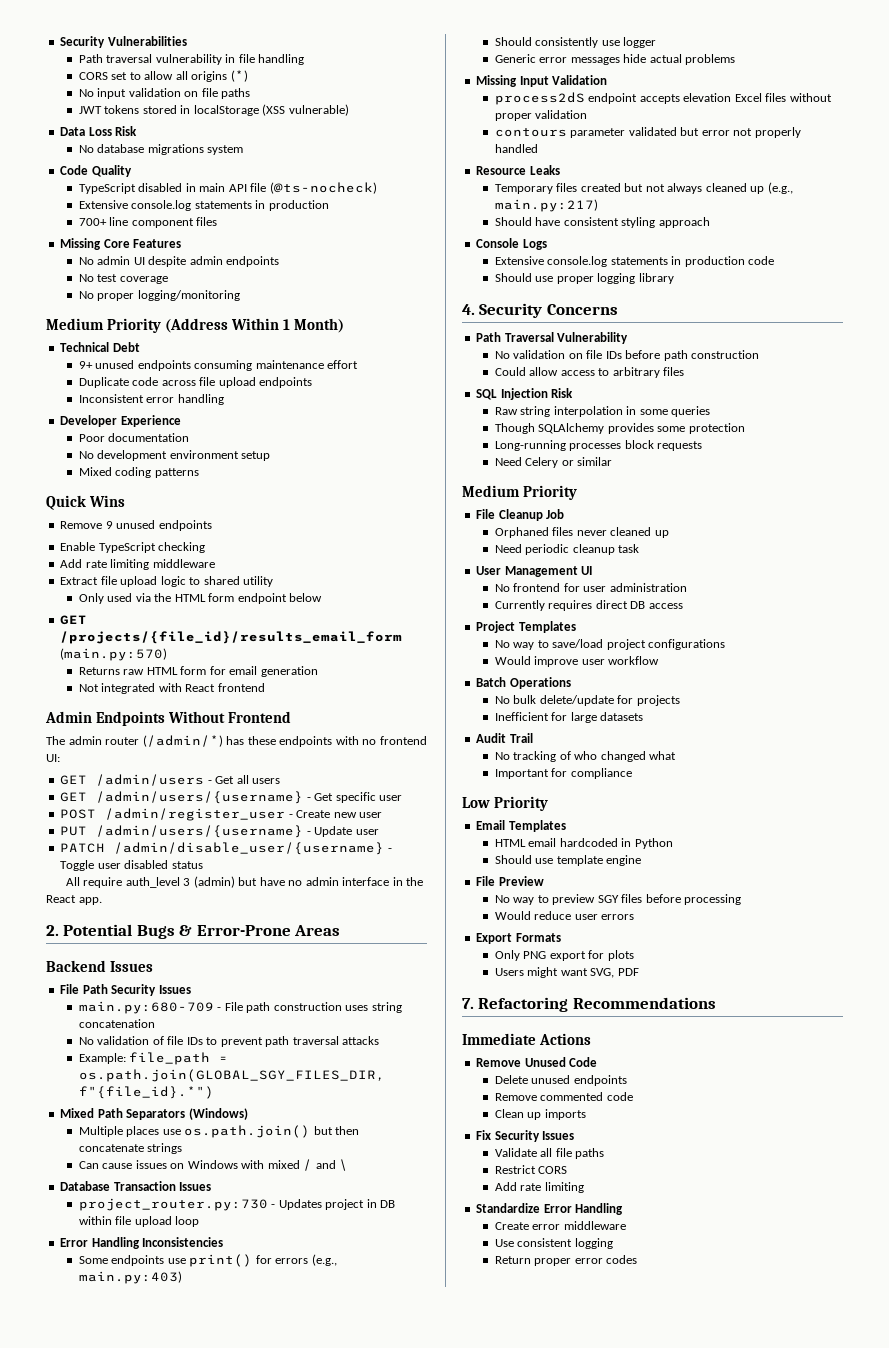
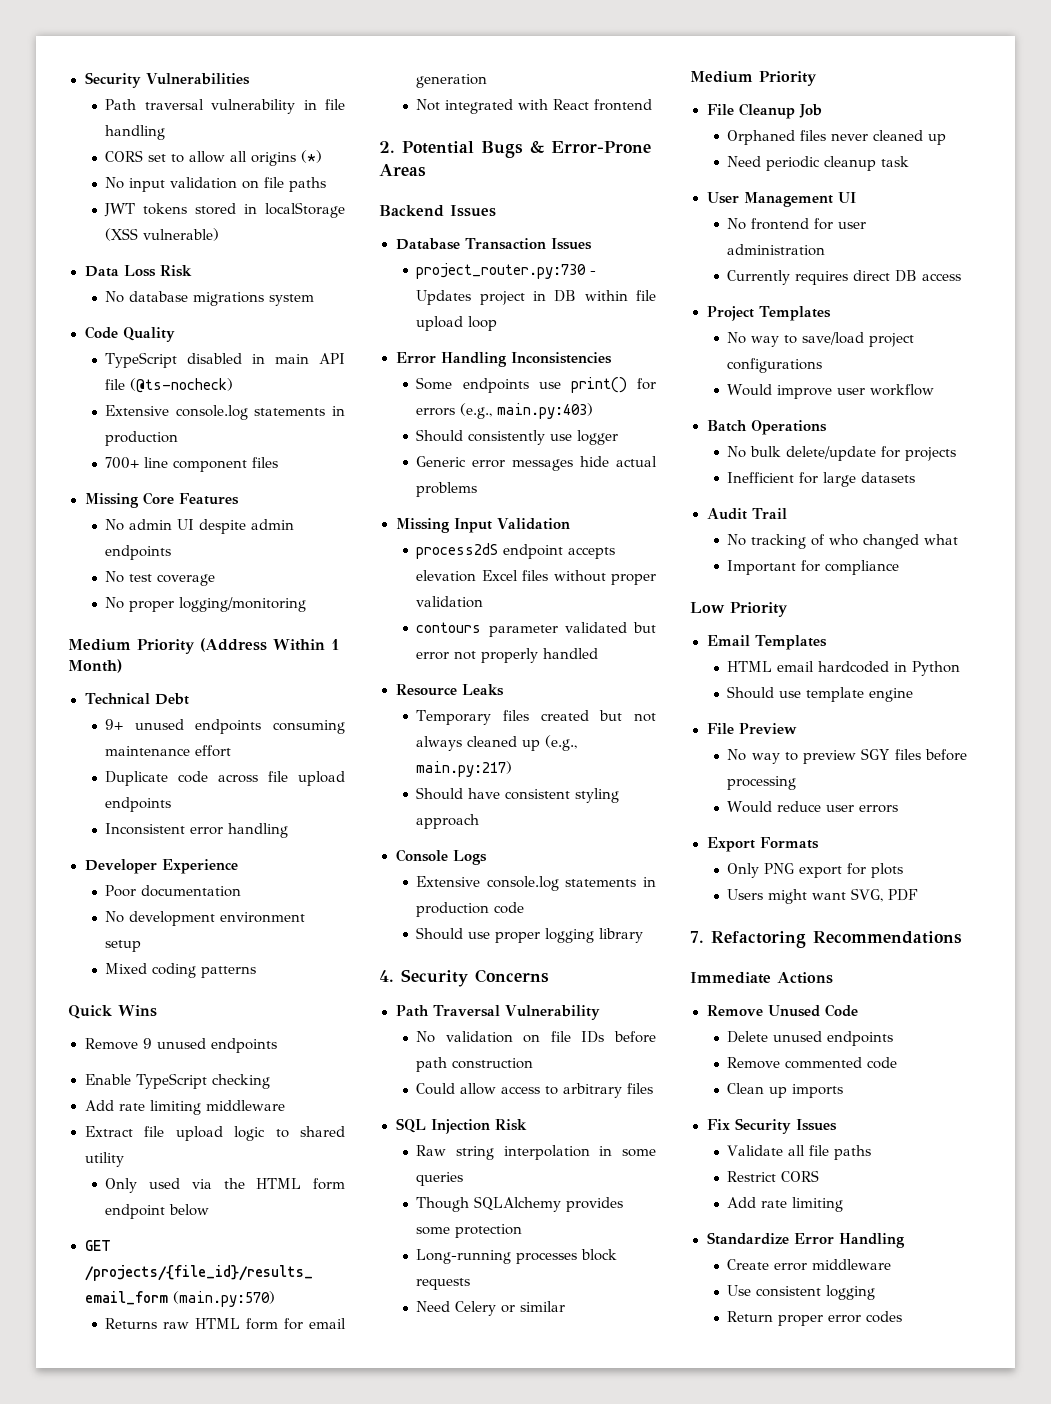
- Admin Endpoints Without Frontend
- The admin router (/admin/*) has these endpoints with no frontend UI:
- GET /admin/users - Get all users
- GET /admin/users/{username} - Get specific user
- POST /admin/register_user - Create new user
- PUT /admin/users/{username} - Update user
- PATCH /admin/disable_user/{username} - Toggle user disabled status
- All require auth_level 3 (admin) but have no admin interface in the React app.
- File Path Security Issues
- main.py:680-709 - File path construction uses string concatenation
- No validation of file IDs to prevent path traversal attacks
- Example: file_path = os.path.join(GLOBAL_SGY_FILES_DIR, f"{file_id}.*")
- Mixed Path Separators (Windows)
- Multiple places use os.path.join() but then concatenate strings
- Can cause issues on Windows with mixed / and \

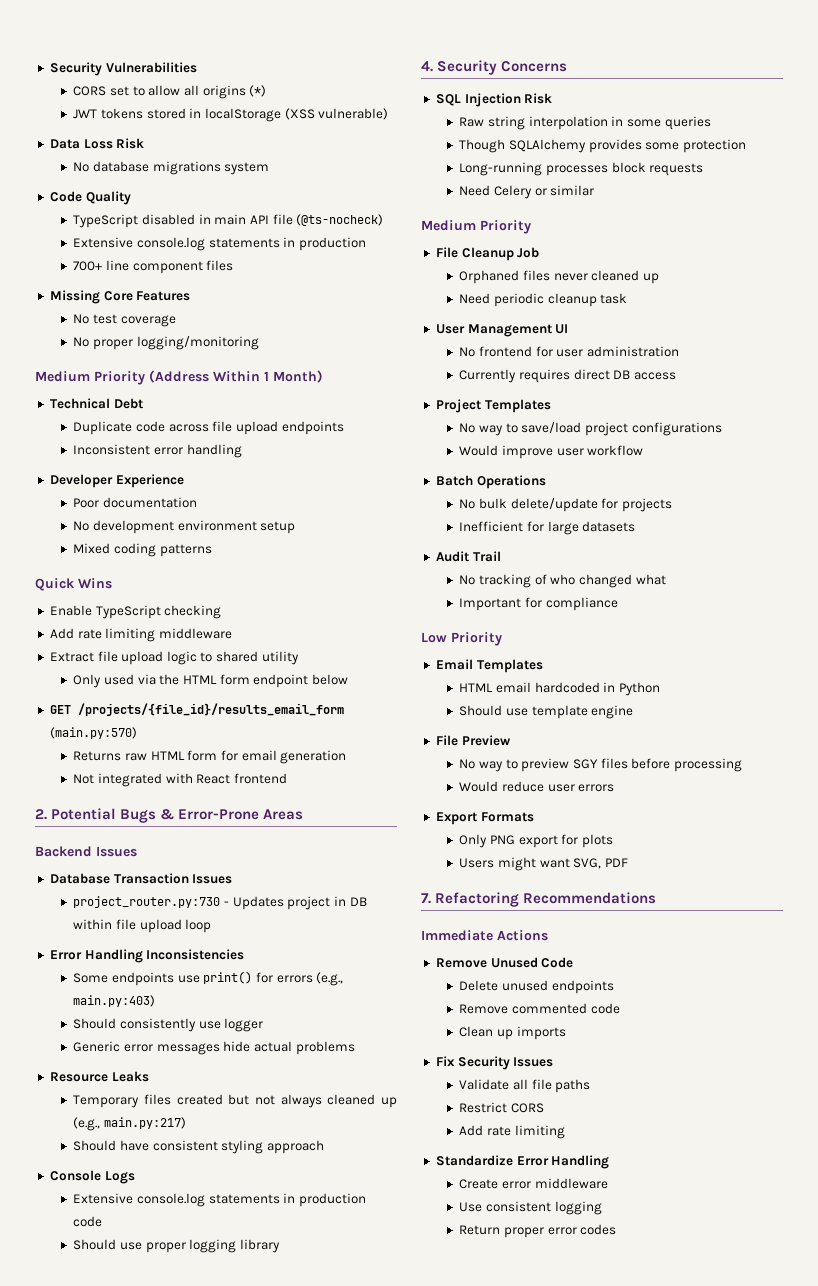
- Path traversal vulnerability in file handling
- No input validation on file paths
- No admin UI despite admin endpoints
- 9+ unused endpoints consuming maintenance effort
- Remove 9 unused endpoints
- Missing Input Validation
- process2dS endpoint accepts elevation Excel files without proper validation
- contours parameter validated but error not properly handled
- Path Traversal Vulnerability
- No validation on file IDs before path construction
- Could allow access to arbitrary files

